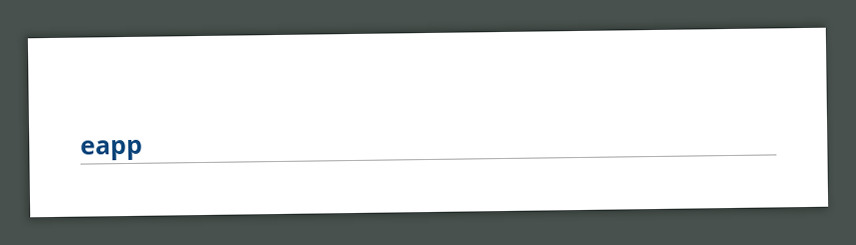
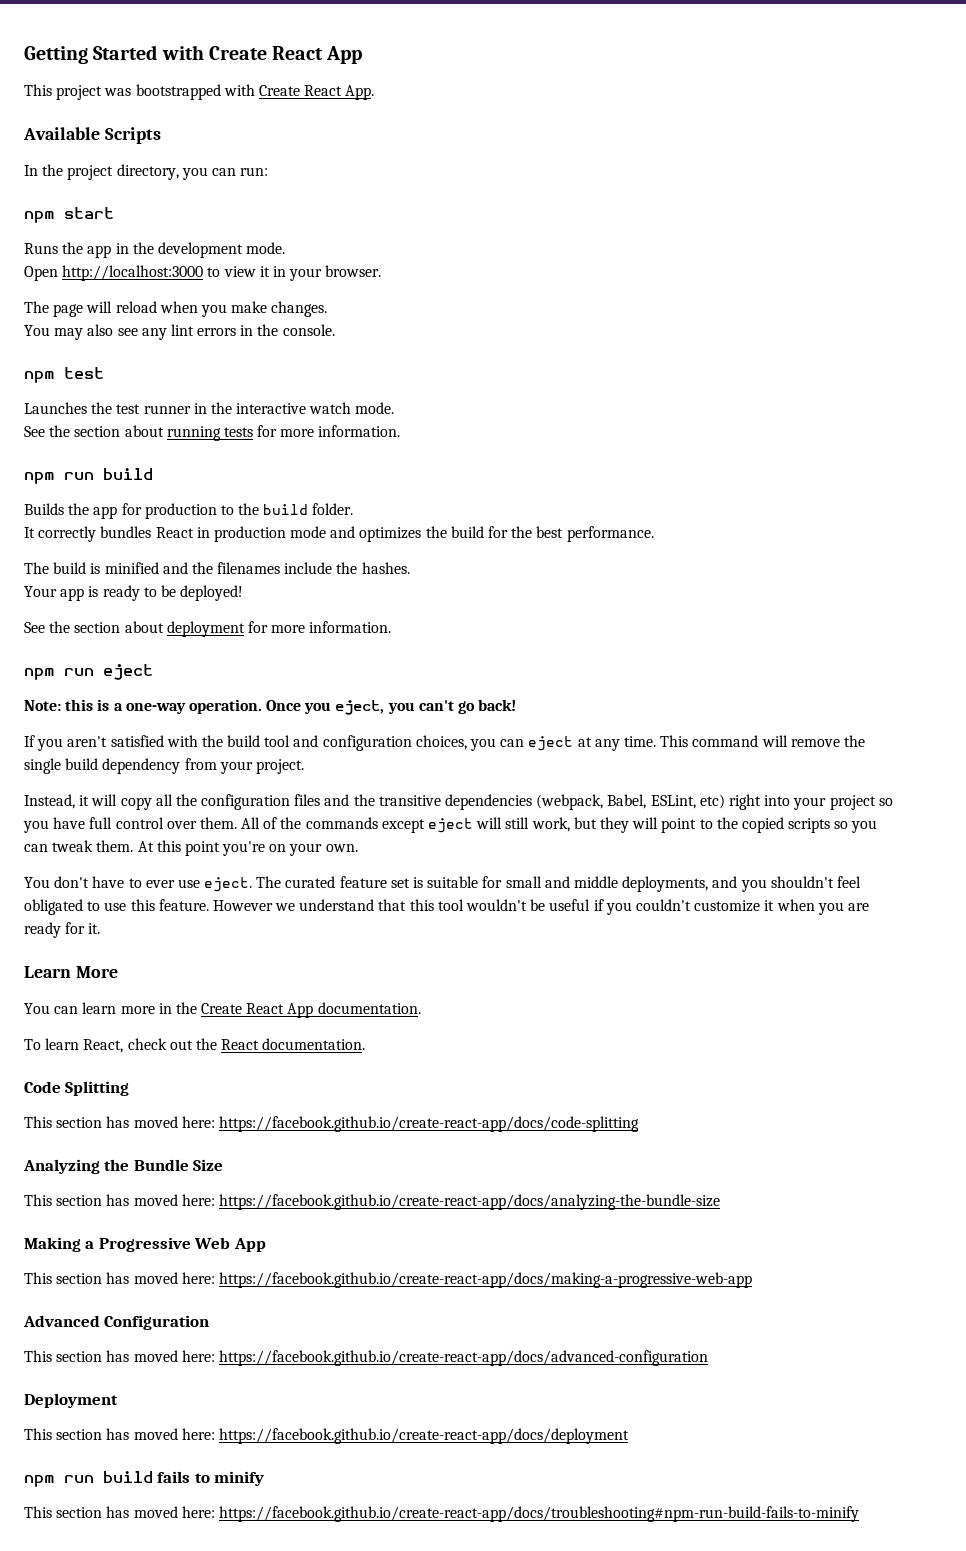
- eapp
+ Getting Started with Create React App
+ This project was bootstrapped with Create React App.
+ Available Scripts
+ In the project directory, you can run:
+ npm start
+ Runs the app in the development mode.
+ Open http://localhost:3000 to view it in your browser.
+ The page will reload when you make changes.
+ You may also see any lint errors in the console.
+ npm test
+ Launches the test runner in the interactive watch mode.
+ See the section about running tests for more information.
+ npm run build
+ Builds the app for production to the build folder.
+ It correctly bundles React in production mode and optimizes the build for the best performance.
+ The build is minified and the filenames include the hashes.
+ Your app is ready to be deployed!
+ See the section about deployment for more information.
+ npm run eject
+ Note: this is a one-way operation. Once you eject, you can't go back!
+ If you aren't satisfied with the build tool and configuration choices, you can eject at any time. This command will remove the single build dependency from your project.
+ Instead, it will copy all the configuration files and the transitive dependencies (webpack, Babel, ESLint, etc) right into your project so you have full control over them. All of the commands except eject will still work, but they will point to the copied scripts so you can tweak them. At this point you're on your own.
+ You don't have to ever use eject. The curated feature set is suitable for small and middle deployments, and you shouldn't feel obligated to use this feature. However we understand that this tool wouldn't be useful if you couldn't customize it when you are ready for it.
+ Learn More
+ You can learn more in the Create React App documentation.
+ To learn React, check out the React documentation.
+ Code Splitting
+ This section has moved here: https://facebook.github.io/create-react-app/docs/code-splitting
+ Analyzing the Bundle Size
+ This section has moved here: https://facebook.github.io/create-react-app/docs/analyzing-the-bundle-size
+ Making a Progressive Web App
+ This section has moved here: https://facebook.github.io/create-react-app/docs/making-a-progressive-web-app
+ Advanced Configuration
+ This section has moved here: https://facebook.github.io/create-react-app/docs/advanced-configuration
+ Deployment
+ This section has moved here: https://facebook.github.io/create-react-app/docs/deployment
+ npm run build fails to minify
+ This section has moved here: https://facebook.github.io/create-react-app/docs/troubleshooting#npm-run-build-fails-to-minify

